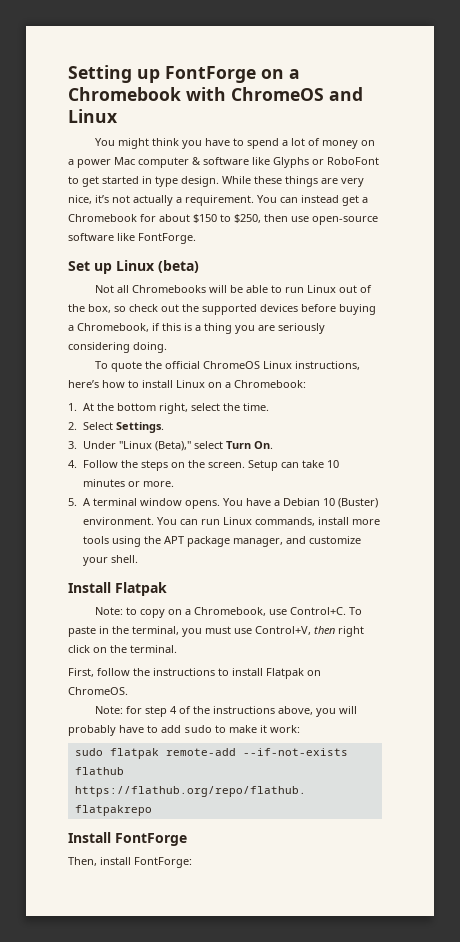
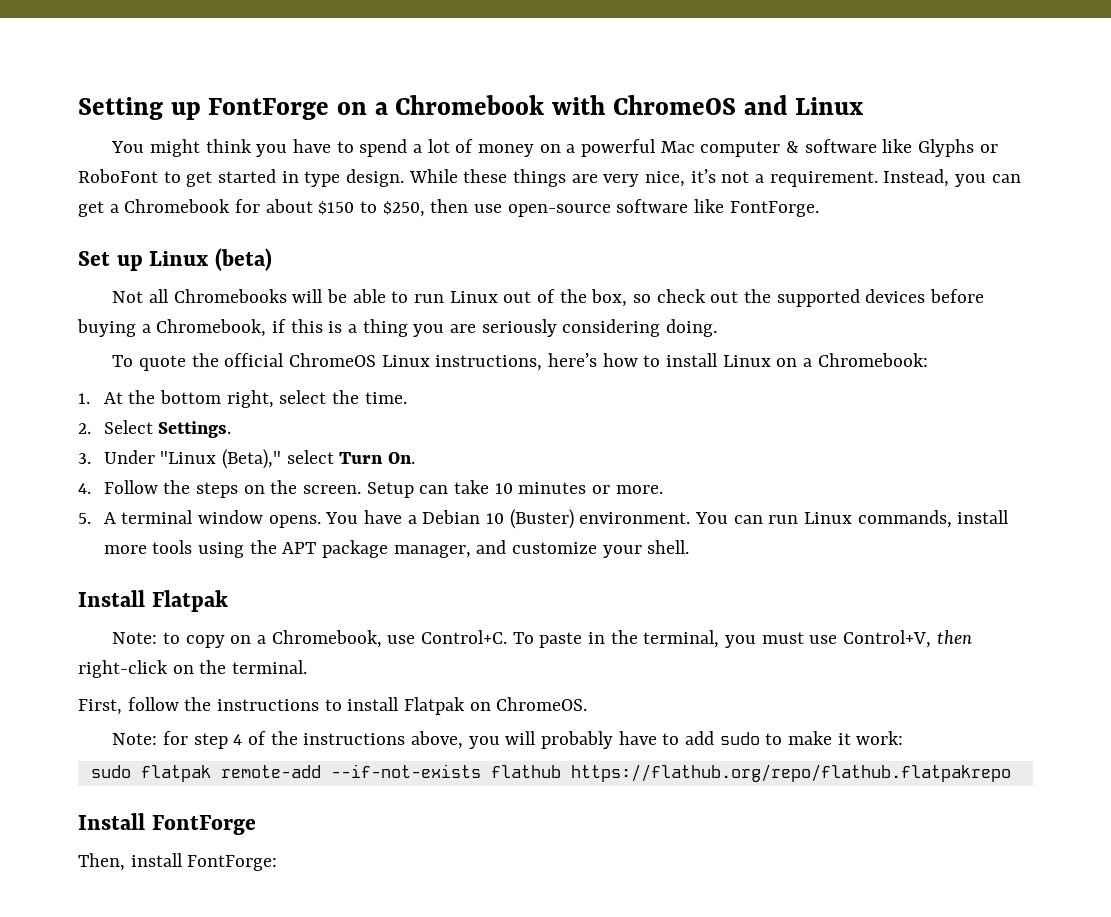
- You might think you have to spend a lot of money on a power Mac computer & software like Glyphs or RoboFont to get started in type design.
+ You might think you have to spend a lot of money on a powerful Mac computer & software like Glyphs or RoboFont to get started in type design.
- While these things are very nice, it’s not actually a requirement.
+ While these things are very nice, it’s not a requirement.
- You can instead get a Chromebook for about $150 to $250, then use open-source software like FontForge.
+ Instead, you can get a Chromebook for about $150 to $250, then use open-source software like FontForge.
- To paste in the terminal, you must use Control+V, then right click on the terminal.
+ To paste in the terminal, you must use Control+V, then right-click on the terminal.

